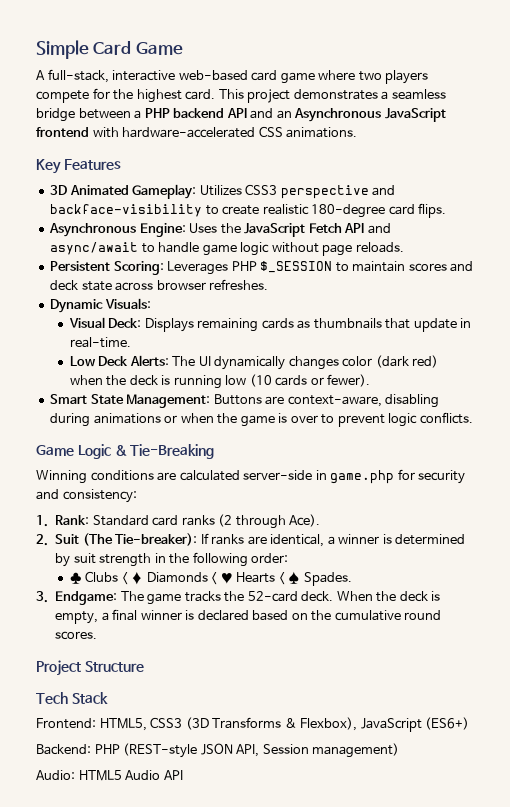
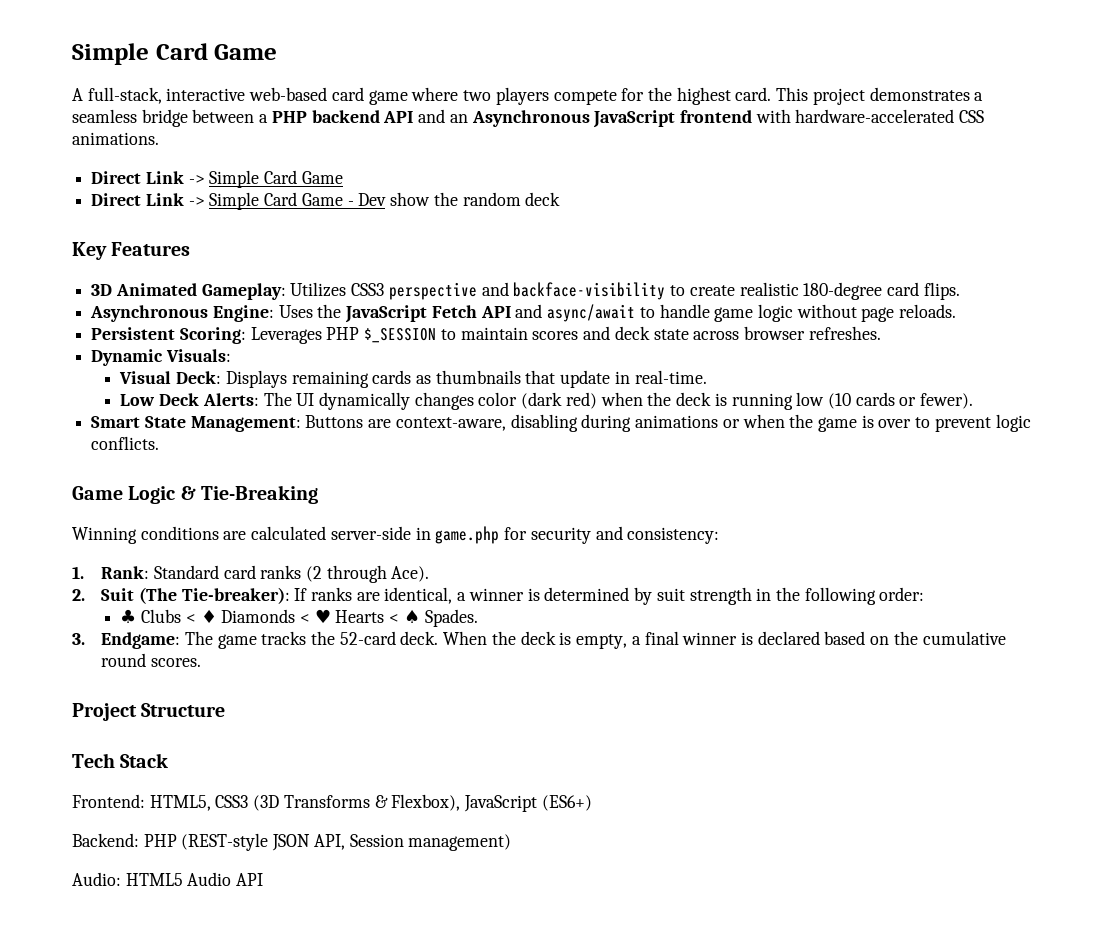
  This project demonstrates a seamless bridge between a PHP backend API and an Asynchronous JavaScript frontend with hardware-accelerated CSS animations.
+ Direct Link -> Simple Card Game
+ Direct Link -> Simple Card Game - Dev show the random deck

